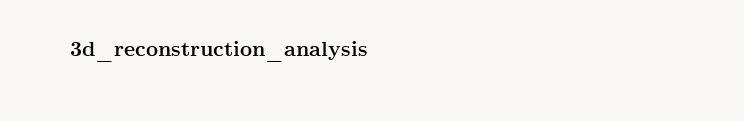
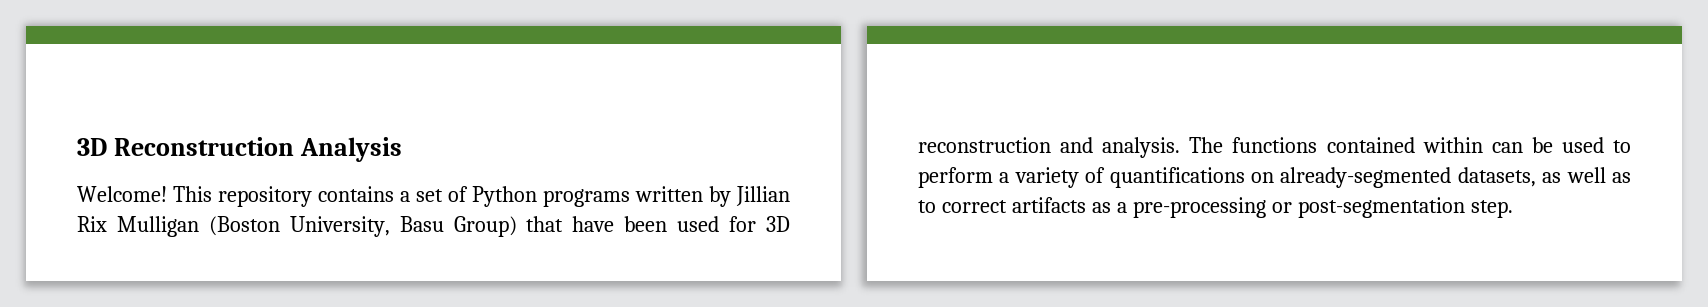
- 3d_reconstruction_analysis
+ 3D Reconstruction Analysis
+ Welcome! This repository contains a set of Python programs written by Jillian Rix Mulligan (Boston University, Basu Group) that have been used for 3D reconstruction and analysis. The functions contained within can be used to perform a variety of quantifications on already-segmented datasets, as well as to correct artifacts as a pre-processing or post-segmentation step.

